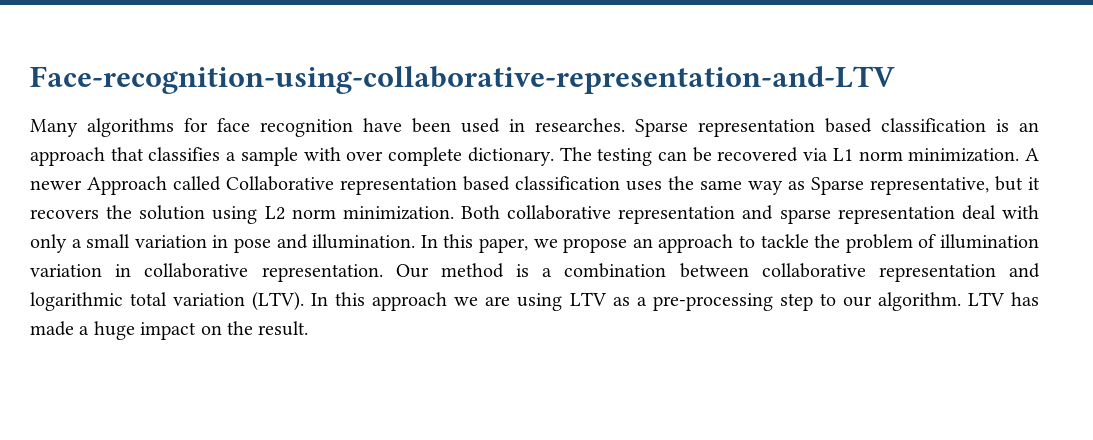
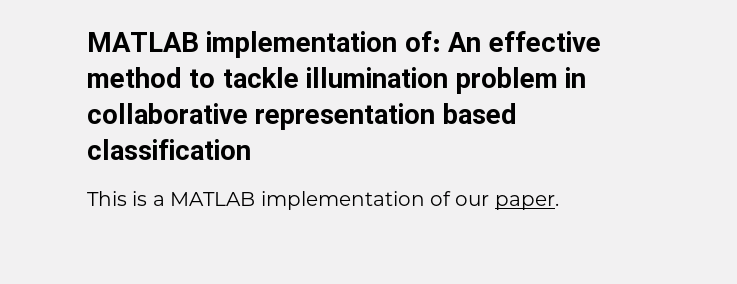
- Face-recognition-using-collaborative-representation-and-LTV
- Many algorithms for face recognition have been used in researches. Sparse representation based classification is an approach that classifies a sample with over complete dictionary. The testing can be recovered via L1 norm minimization. A newer Approach called Collaborative representation based classification uses the same way as Sparse representative, but it recovers the solution using L2 norm minimization. Both collaborative representation and sparse representation deal with only a small variation in pose and illumination. In this paper, we propose an approach to tackle the problem of illumination variation in collaborative representation. Our method is a combination between collaborative representation and logarithmic total variation (LTV). In this approach we are using LTV as a pre-processing step to our algorithm. LTV has made a huge impact on the result.
+ MATLAB implementation of: An effective method to tackle illumination problem in collaborative representation based classification
+ This is a MATLAB implementation of our paper.

